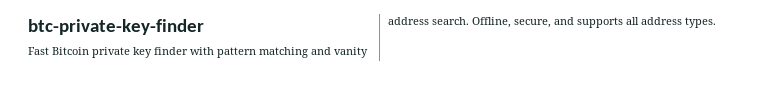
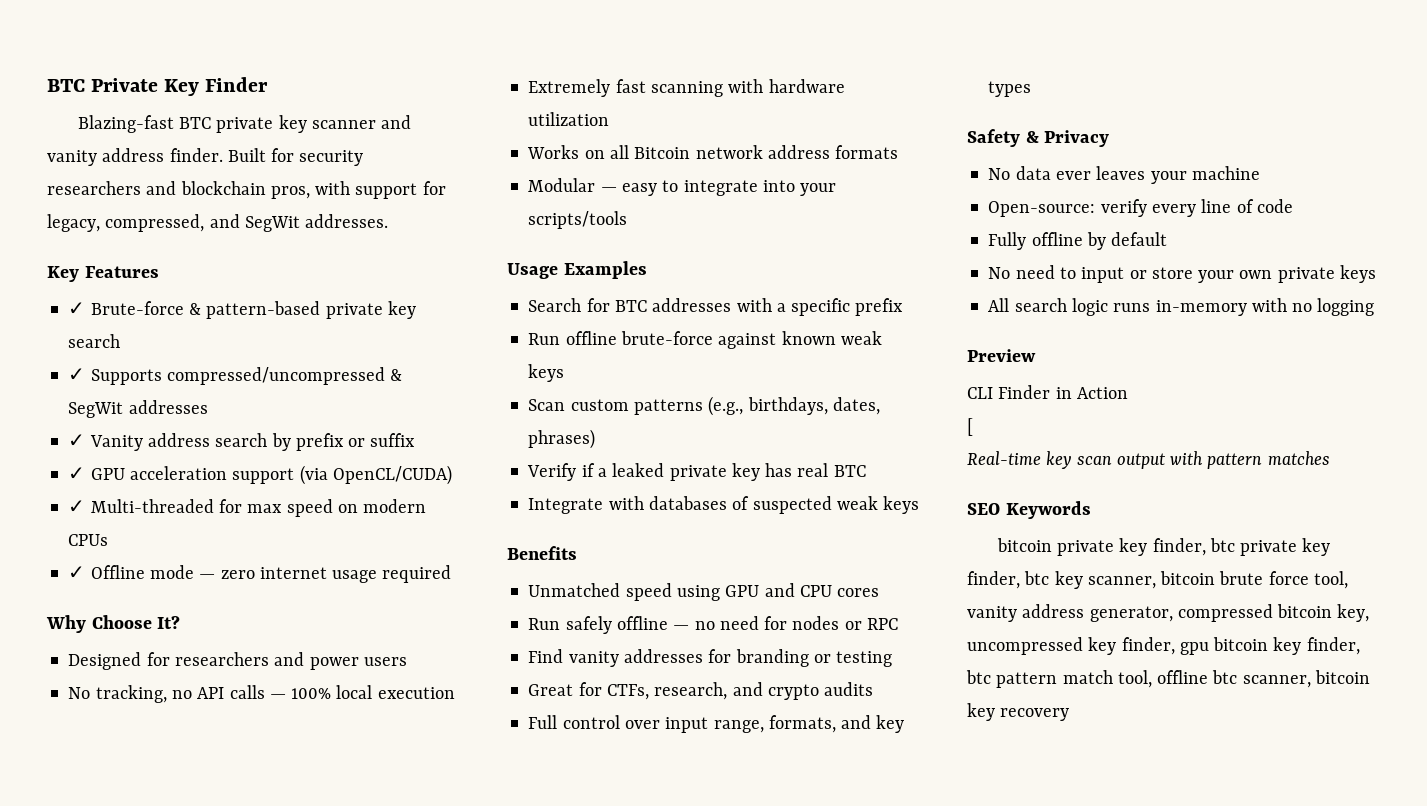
- btc-private-key-finder
- Fast Bitcoin private key finder with pattern matching and vanity address search. Offline, secure, and supports all address types.
+ BTC Private Key Finder
+ Blazing-fast BTC private key scanner and vanity address finder. Built for security researchers and blockchain pros, with support for legacy, compressed, and SegWit addresses.
+ Key Features
+ ✓ Brute-force & pattern-based private key search
+ ✓ Supports compressed/uncompressed & SegWit addresses
+ ✓ Vanity address search by prefix or suffix
+ ✓ GPU acceleration support (via OpenCL/CUDA)
+ ✓ Multi-threaded for max speed on modern CPUs
+ ✓ Offline mode — zero internet usage required
+ Why Choose It?
+ Designed for researchers and power users
+ No tracking, no API calls — 100% local execution
+ Extremely fast scanning with hardware utilization
+ Works on all Bitcoin network address formats
+ Modular — easy to integrate into your scripts/tools
+ Usage Examples
+ Search for BTC addresses with a specific prefix
+ Run offline brute-force against known weak keys
+ Scan custom patterns (e.g., birthdays, dates, phrases)
+ Verify if a leaked private key has real BTC
+ Integrate with databases of suspected weak keys
+ Benefits
+ Unmatched speed using GPU and CPU cores
+ Run safely offline — no need for nodes or RPC
+ Find vanity addresses for branding or testing
+ Great for CTFs, research, and crypto audits
+ Full control over input range, formats, and key types
+ Safety & Privacy
+ No data ever leaves your machine
+ Open-source: verify every line of code
+ Fully offline by default
+ No need to input or store your own private keys
+ All search logic runs in-memory with no logging
+ Preview
+ CLI Finder in Action
+ [
+ Real-time key scan output with pattern matches
+ SEO Keywords
+ bitcoin private key finder, btc private key finder, btc key scanner, bitcoin brute force tool, vanity address generator, compressed bitcoin key, uncompressed key finder, gpu bitcoin key finder, btc pattern match tool, offline btc scanner, bitcoin key recovery

